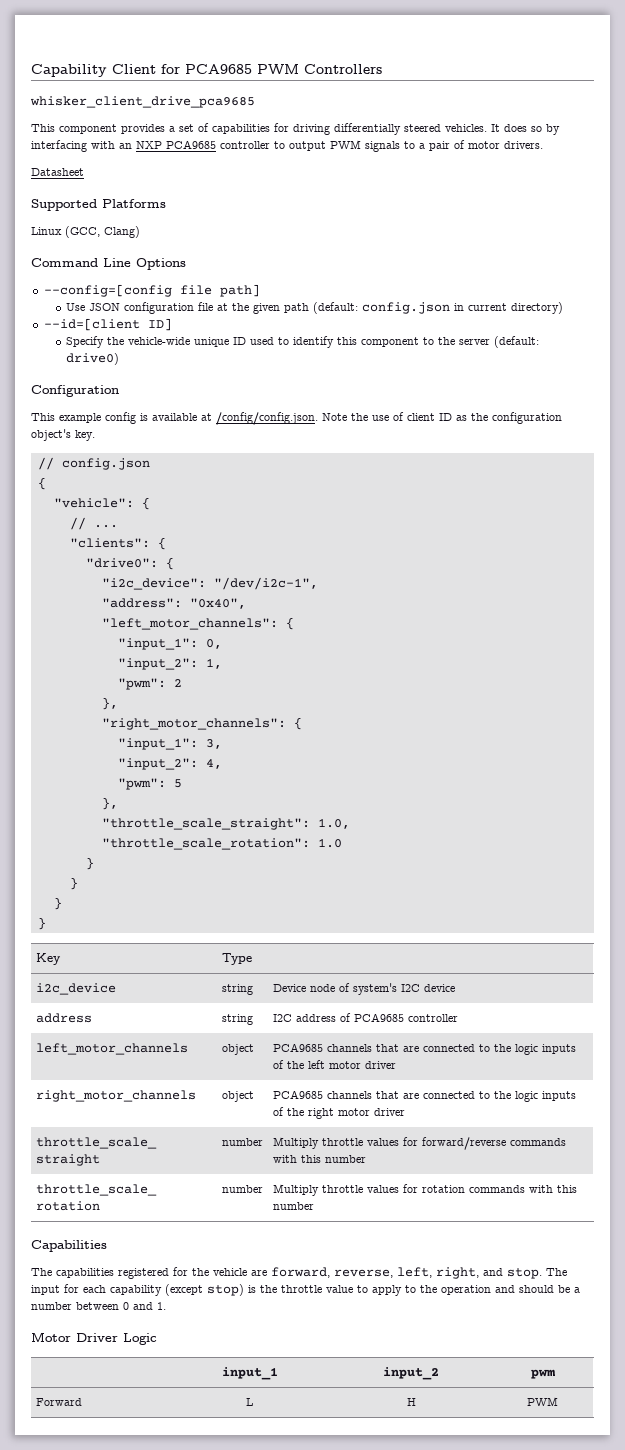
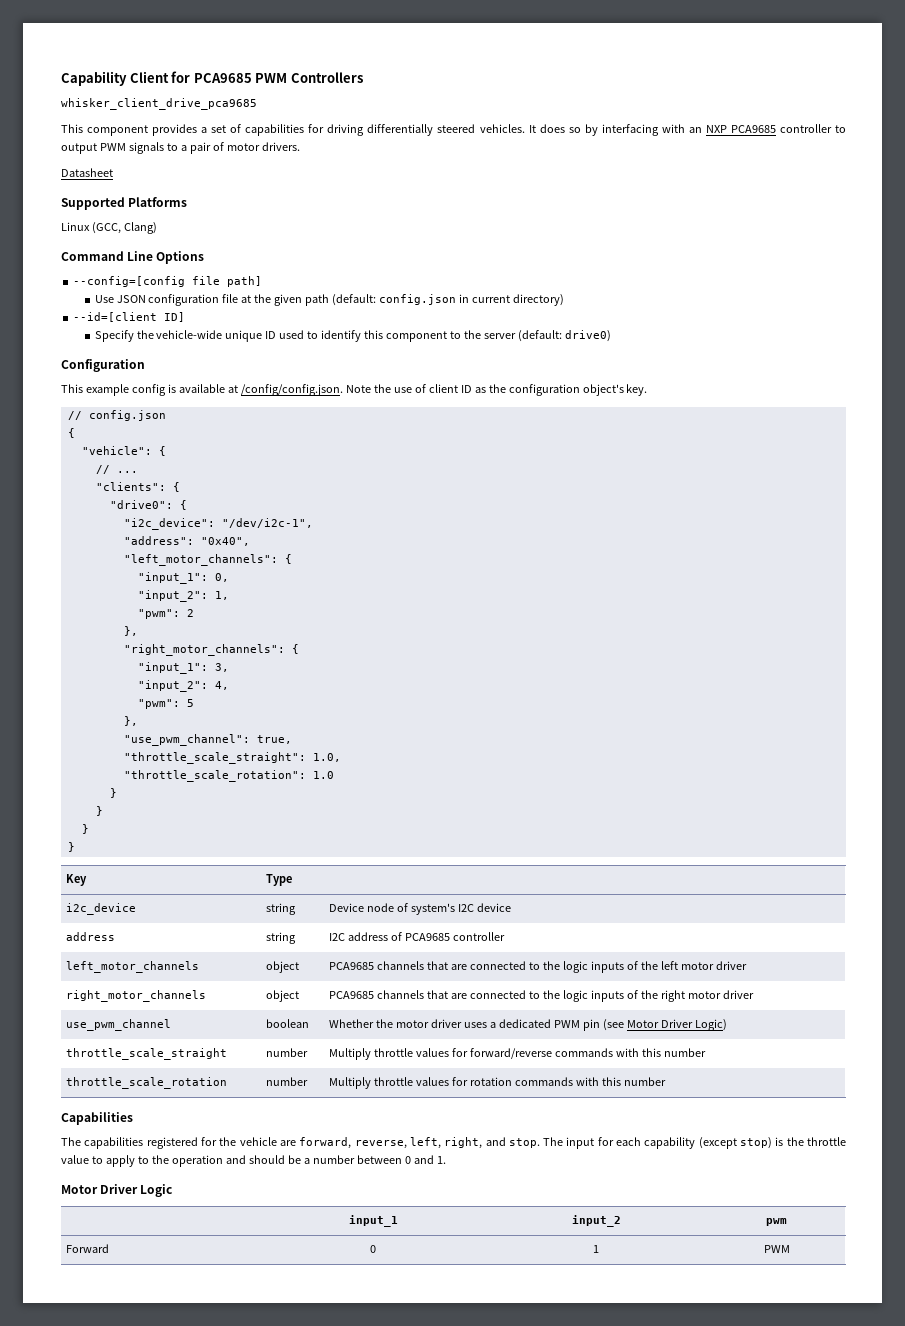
+ "use_pwm_channel": true,
+ use_pwm_channel | boolean | Whether the motor driver uses a dedicated PWM pin (see Motor Driver Logic)
- Forward | L | H | PWM
+ Forward | 0 | 1 | PWM

